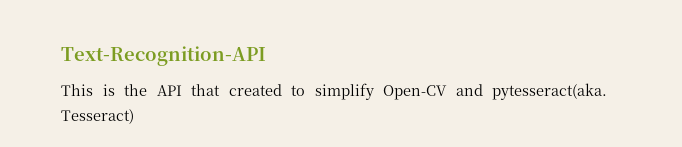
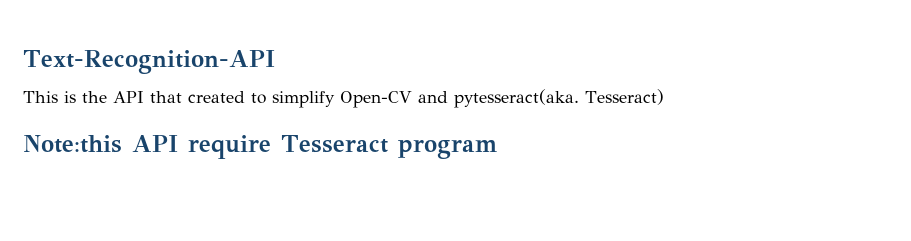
+ Note:this API require Tesseract program

